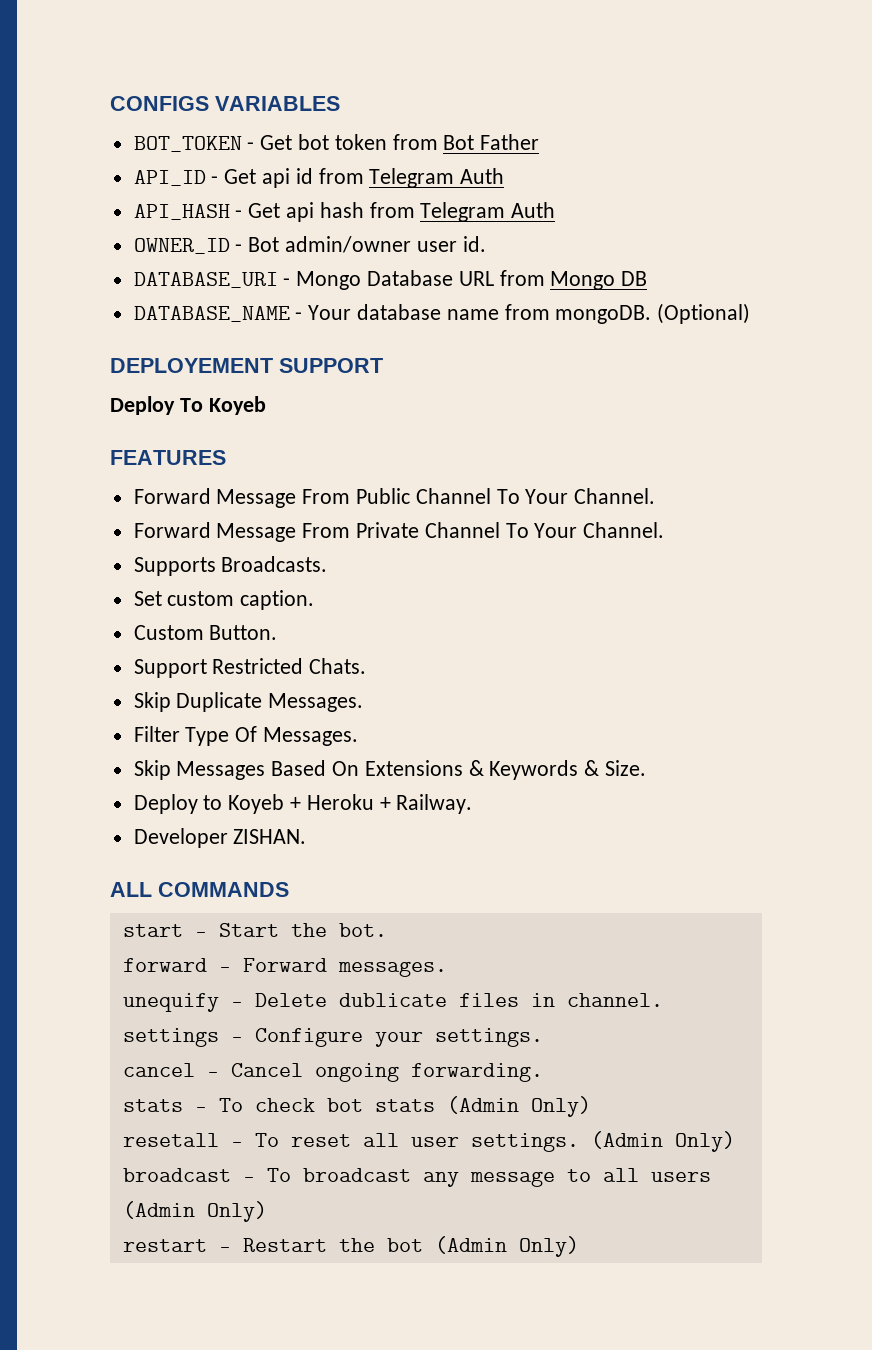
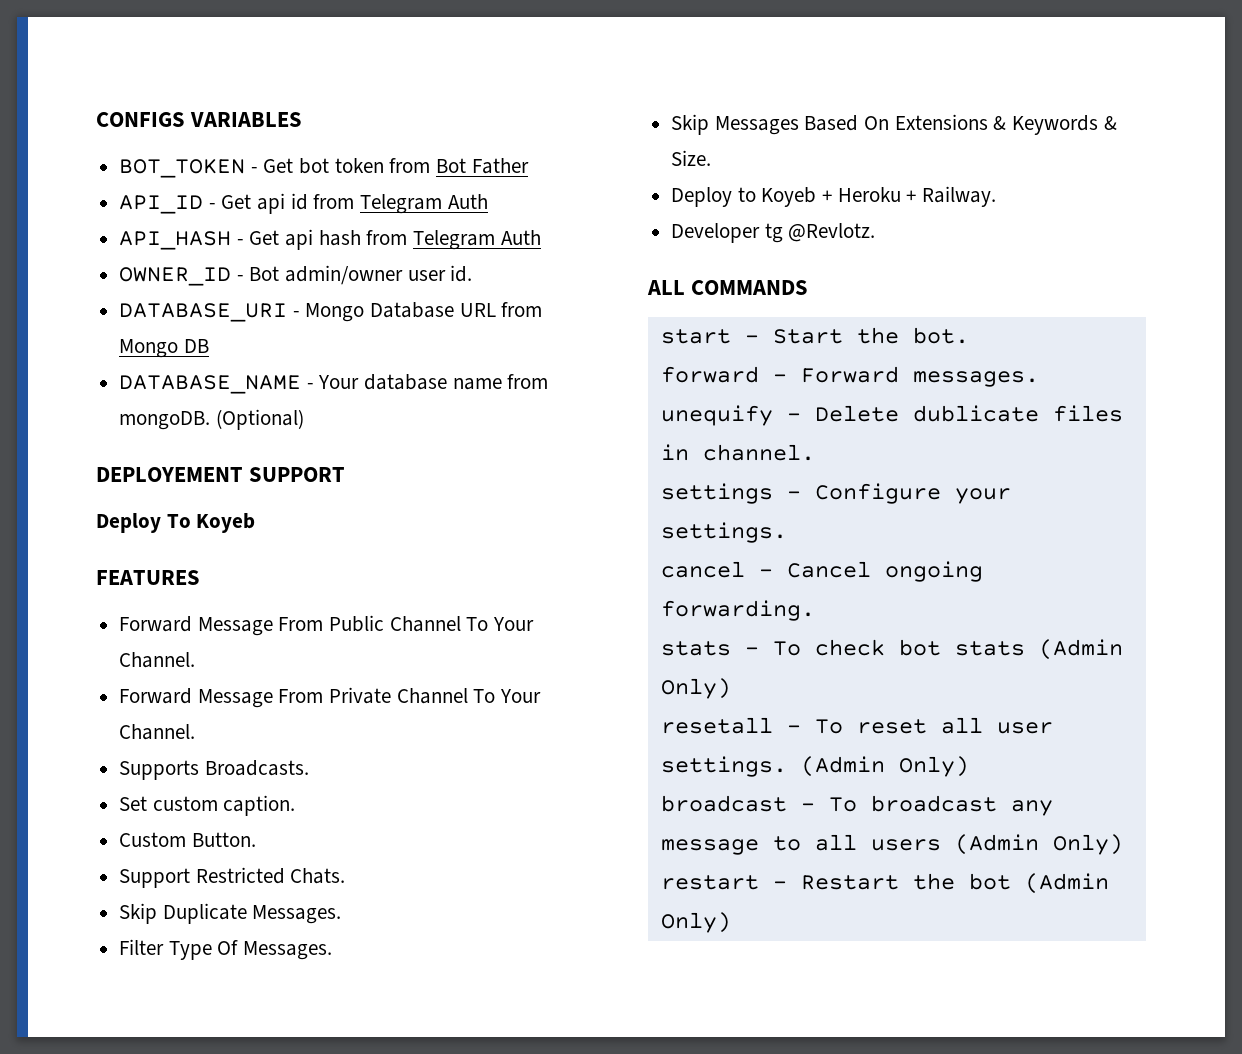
- Developer ZISHAN.
+ Developer tg @Revlotz.

